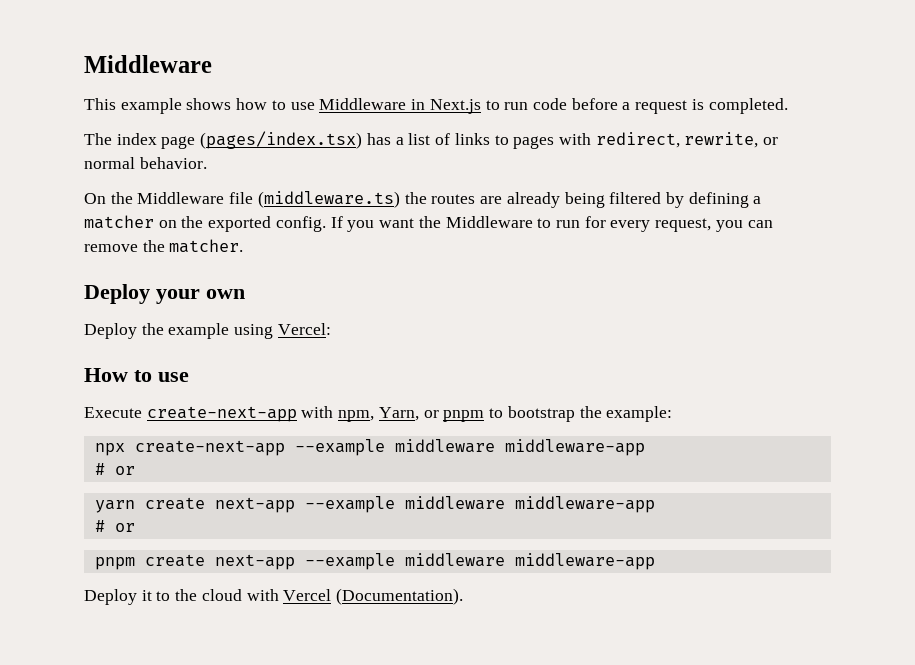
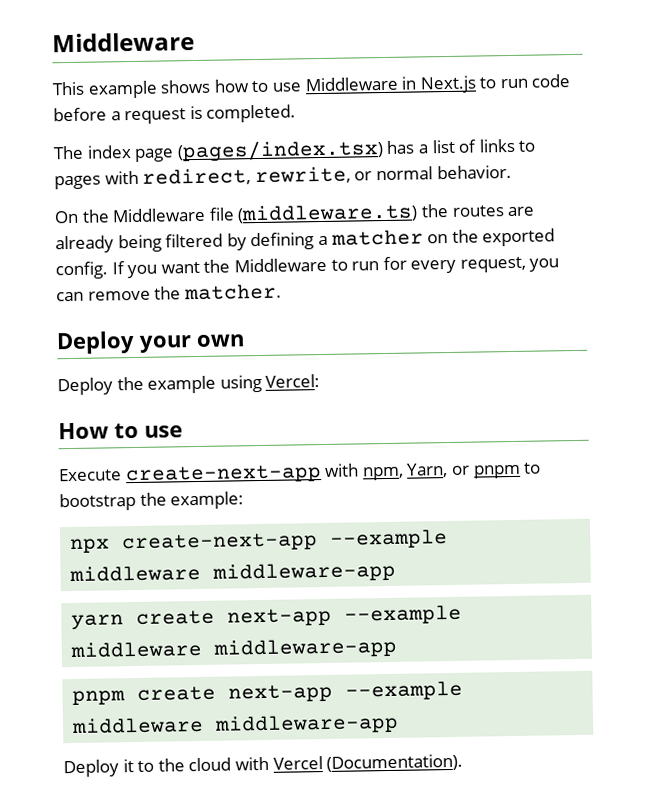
  npx create-next-app --example middleware middleware-app
- # or
  yarn create next-app --example middleware middleware-app
- # or

